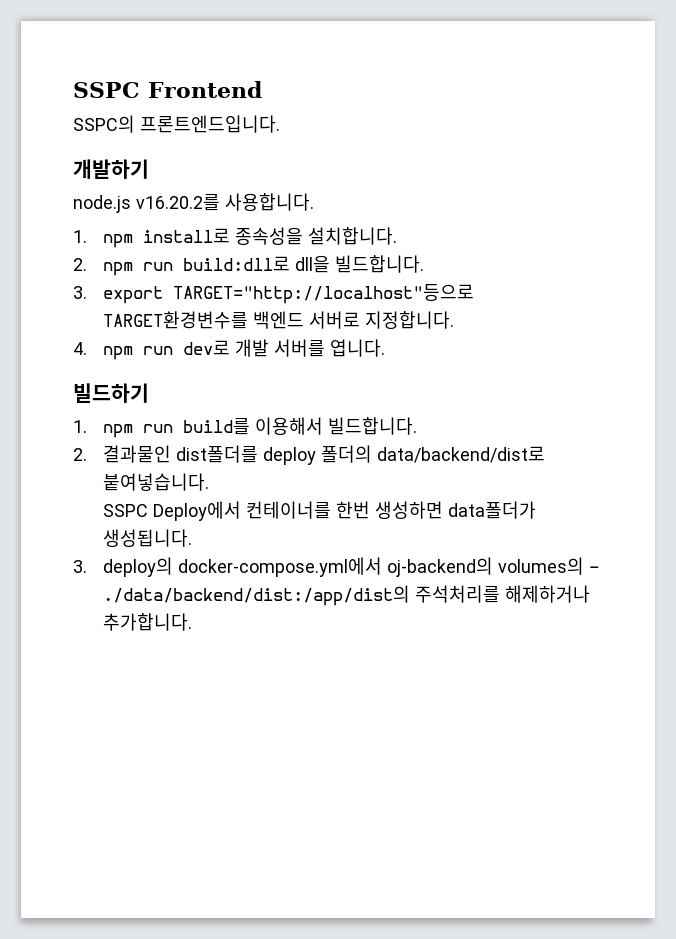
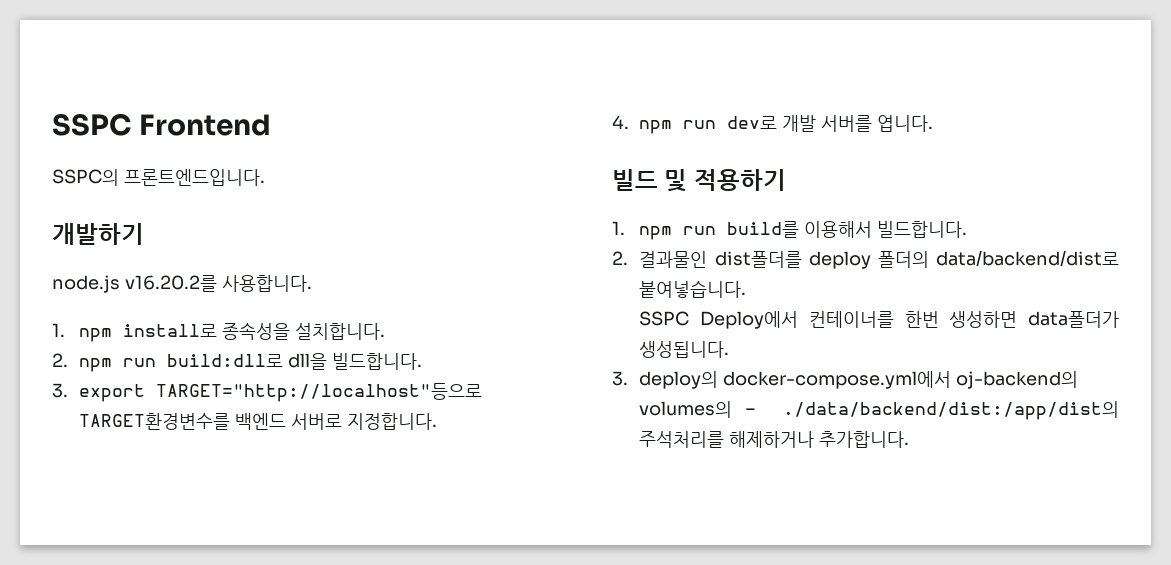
- 빌드하기
+ 빌드 및 적용하기

